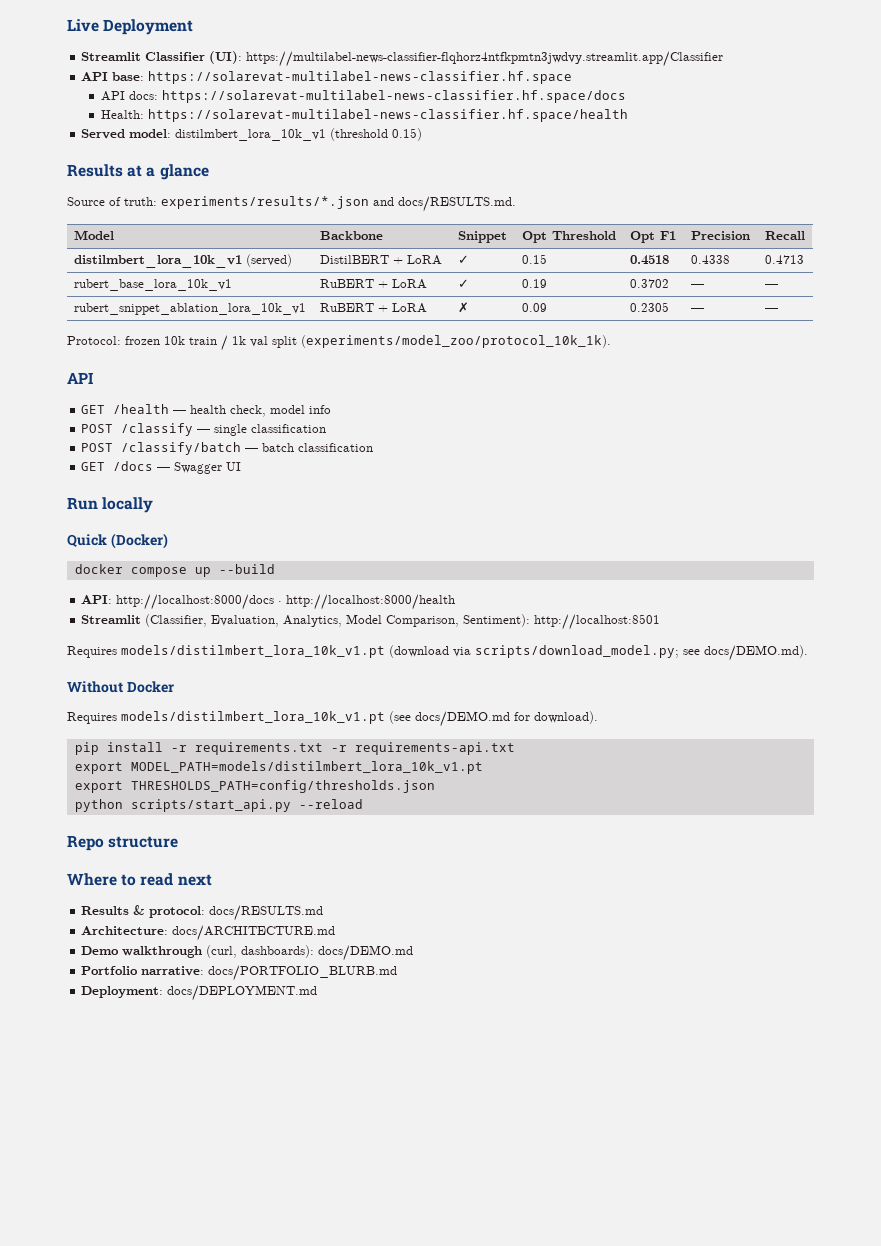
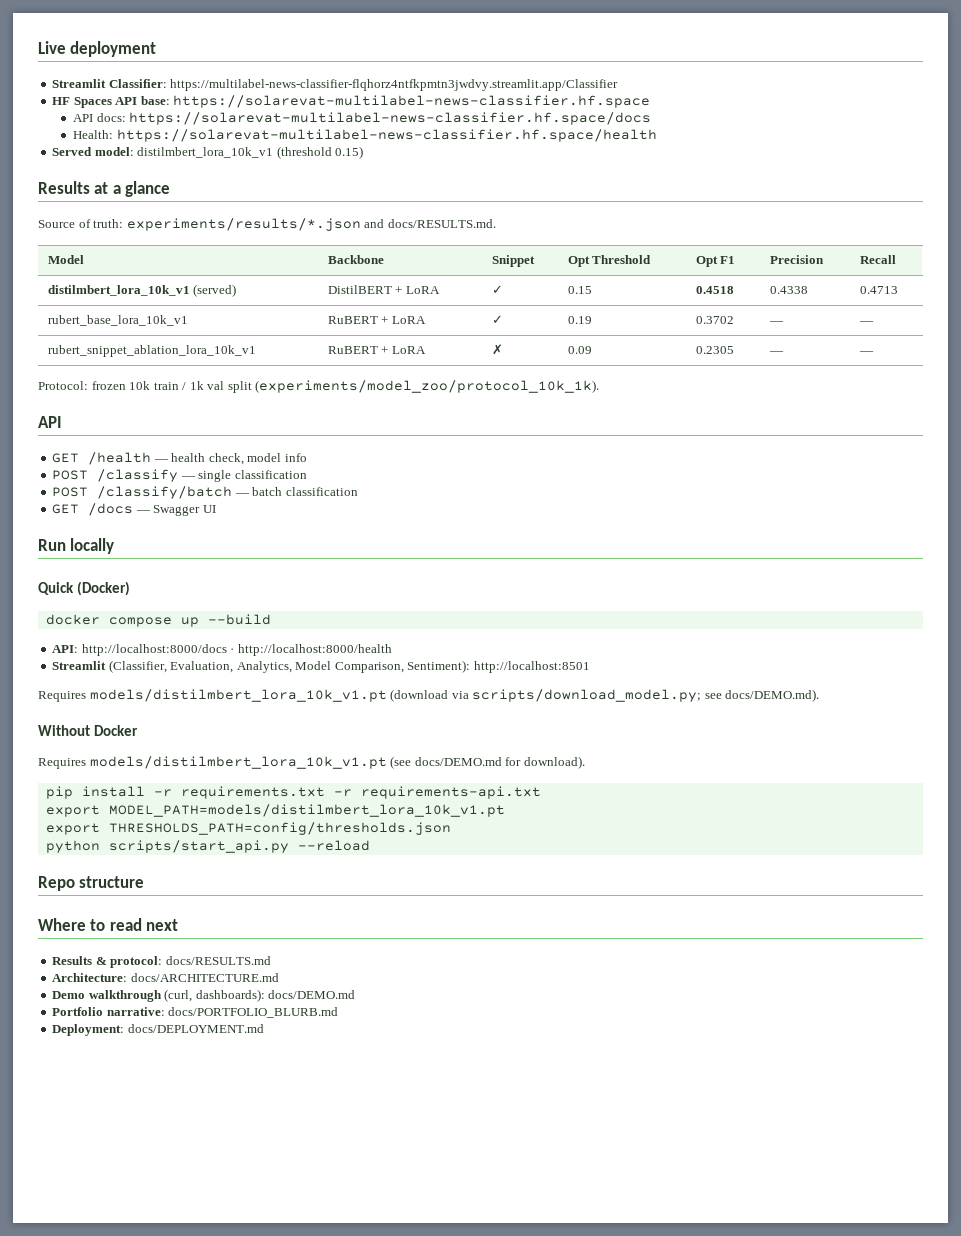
- Live Deployment
- Streamlit Classifier (UI): https://multilabel-news-classifier-flqhorz4ntfkpmtn3jwdvy.streamlit.app/Classifier
+ Live deployment
+ Streamlit Classifier: https://multilabel-news-classifier-flqhorz4ntfkpmtn3jwdvy.streamlit.app/Classifier
- API base: https://solarevat-multilabel-news-classifier.hf.space
+ HF Spaces API base: https://solarevat-multilabel-news-classifier.hf.space

